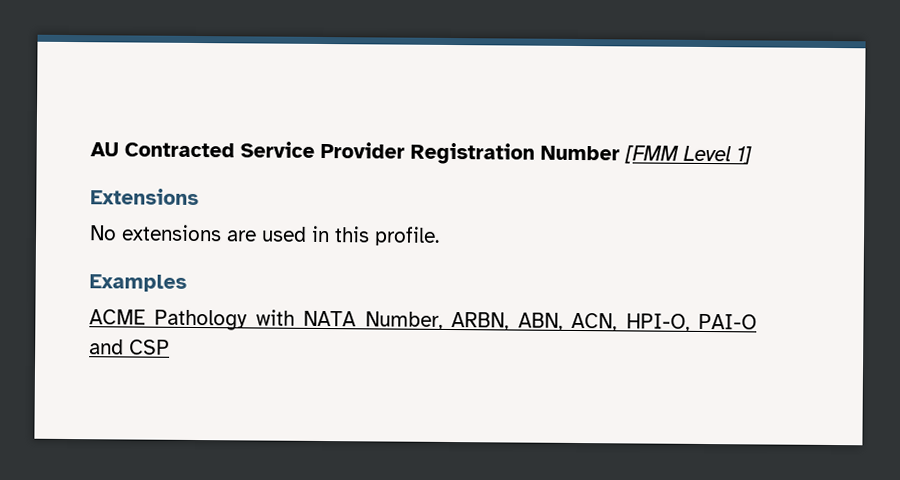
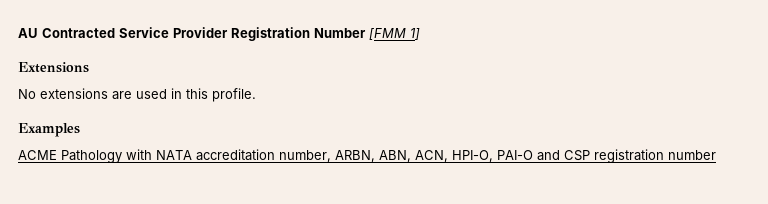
- AU Contracted Service Provider Registration Number [FMM Level 1]
+ AU Contracted Service Provider Registration Number [FMM 1]
- ACME Pathology with NATA Number, ARBN, ABN, ACN, HPI-O, PAI-O and CSP
+ ACME Pathology with NATA accreditation number, ARBN, ABN, ACN, HPI-O, PAI-O and CSP registration number

